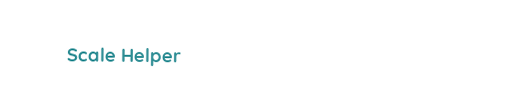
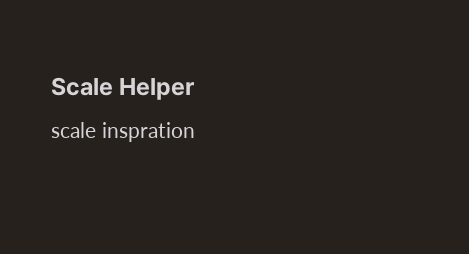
+ scale inspration

